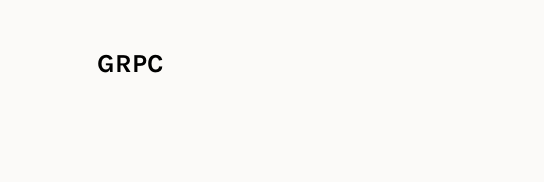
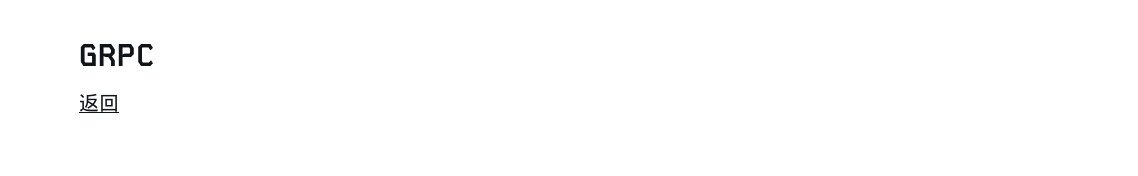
+ 返回

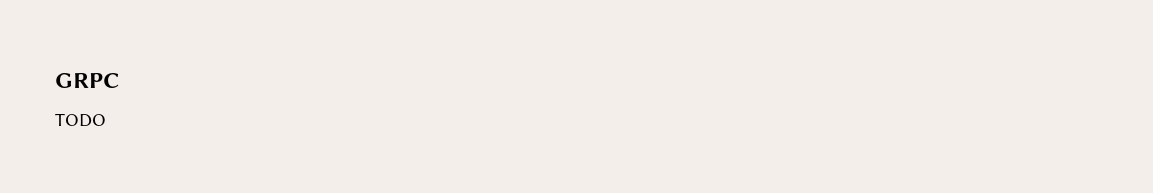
- 返回
+ TODO

